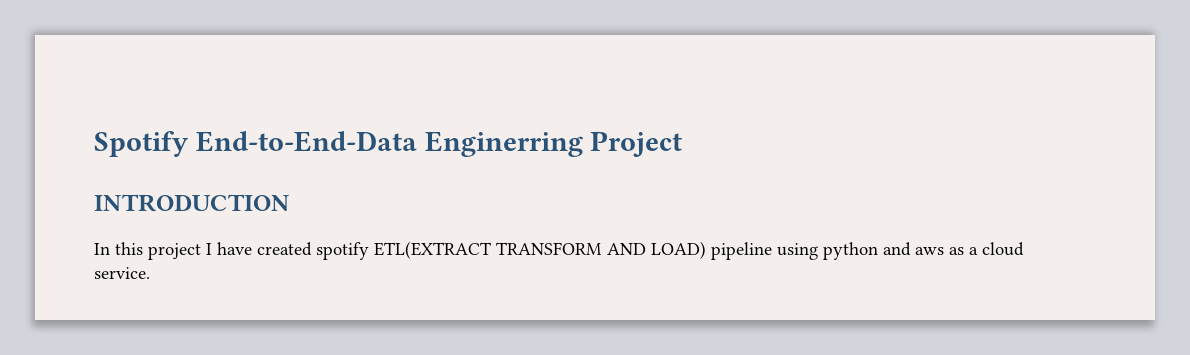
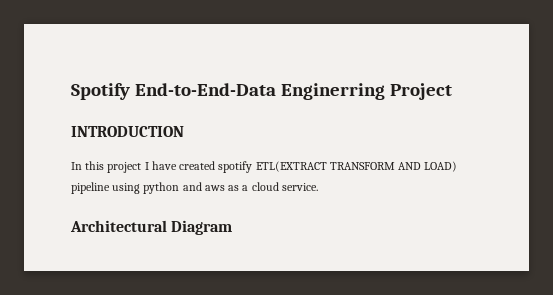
+ Architectural Diagram

